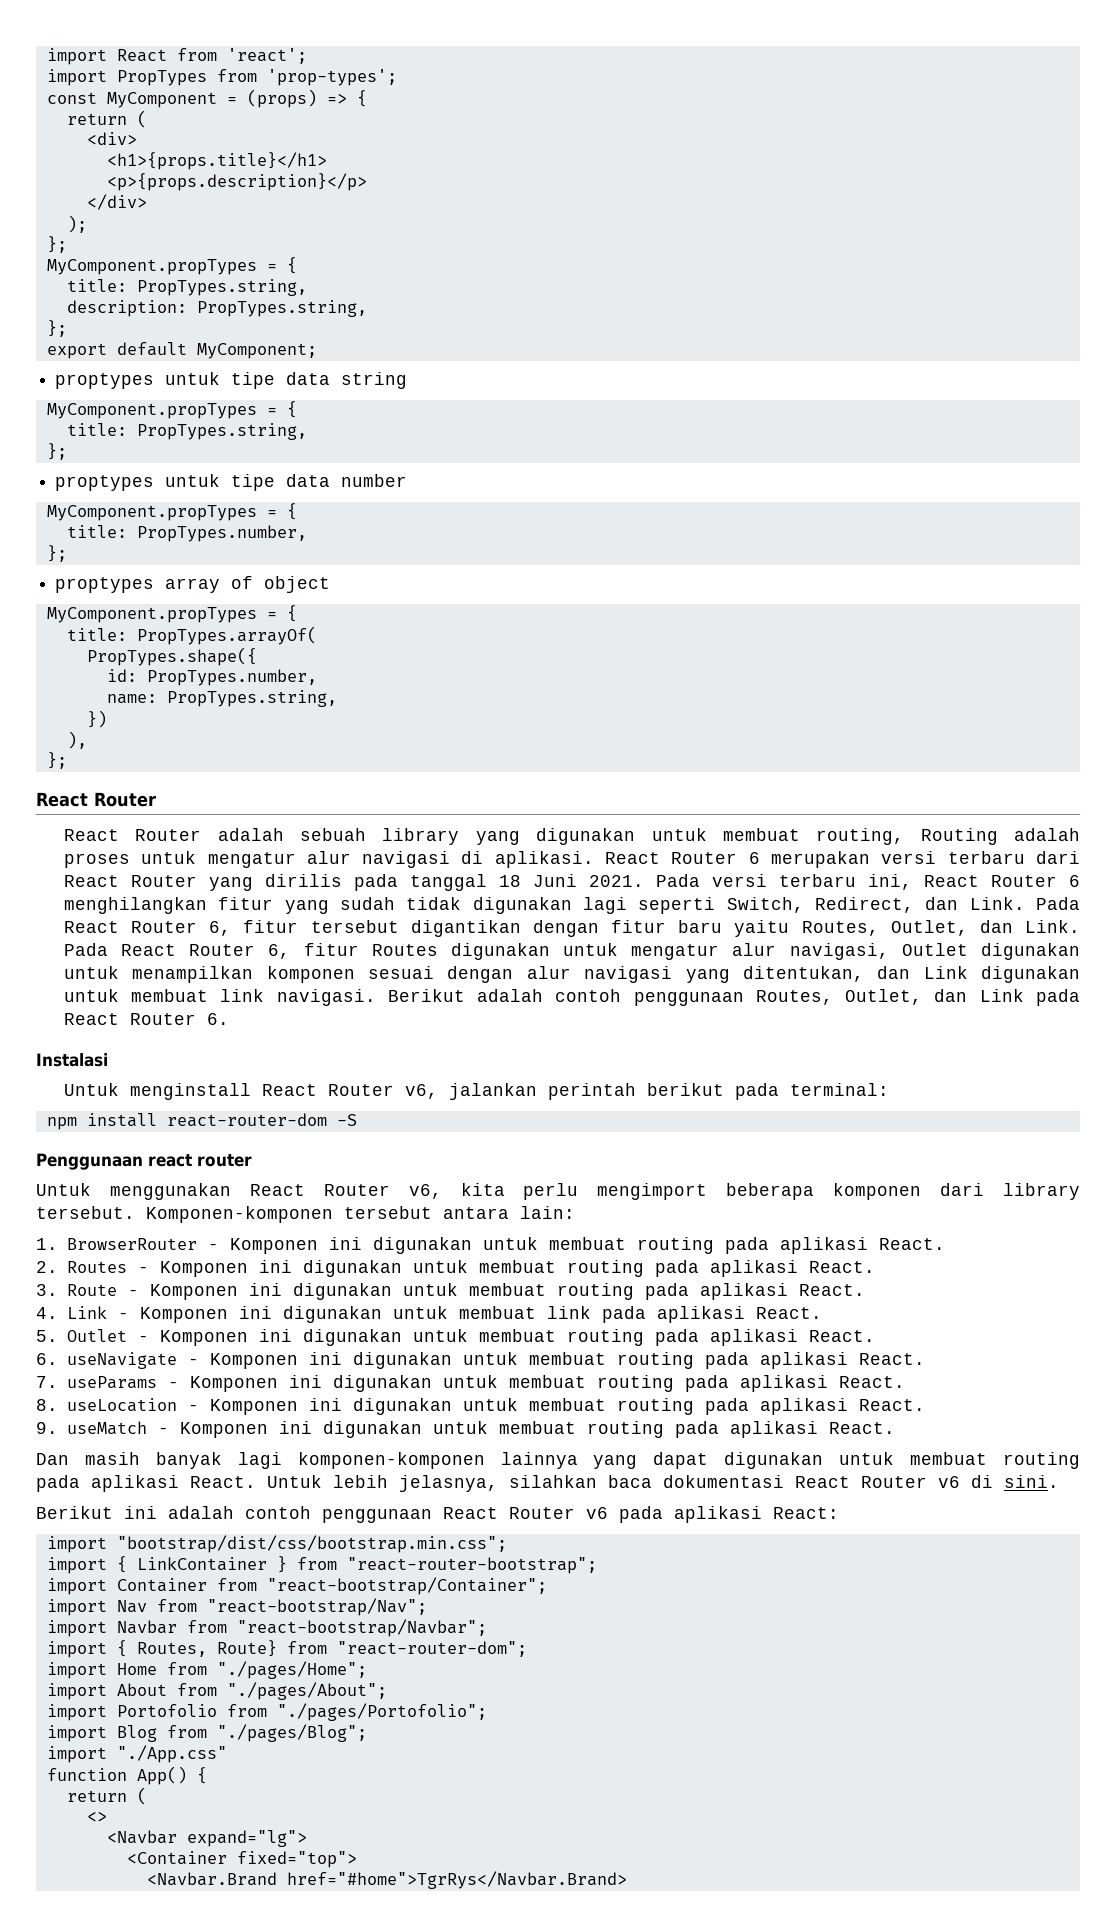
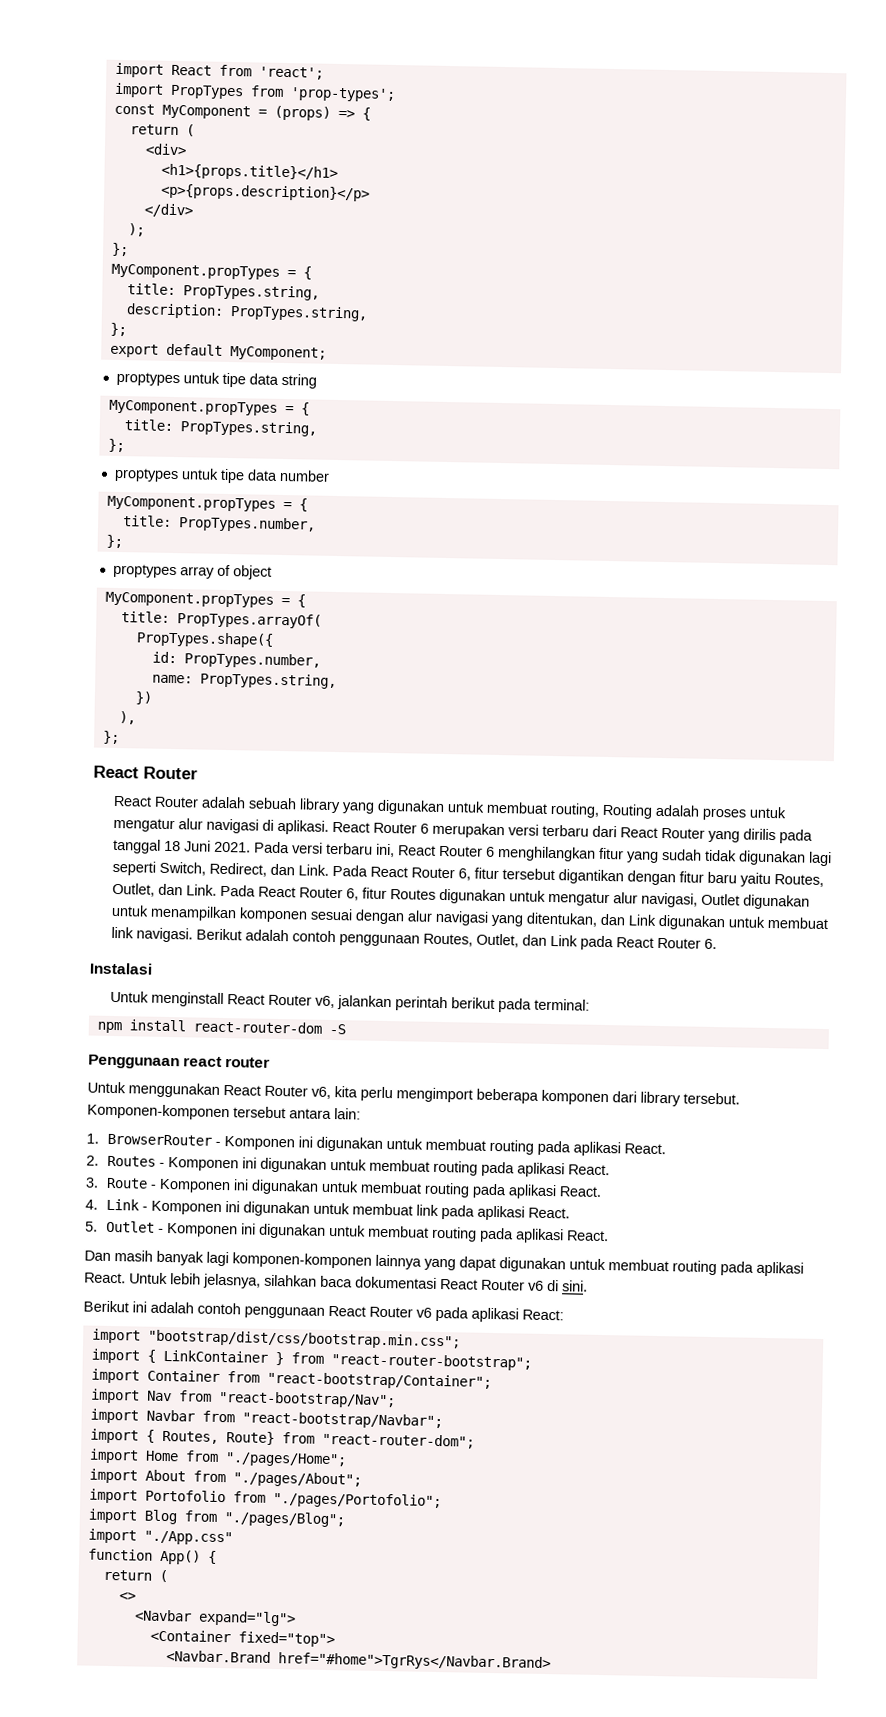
- 6. useNavigate - Komponen ini digunakan untuk membuat routing pada aplikasi React.
- 7. useParams - Komponen ini digunakan untuk membuat routing pada aplikasi React.
- 8. useLocation - Komponen ini digunakan untuk membuat routing pada aplikasi React.
- 9. useMatch - Komponen ini digunakan untuk membuat routing pada aplikasi React.

